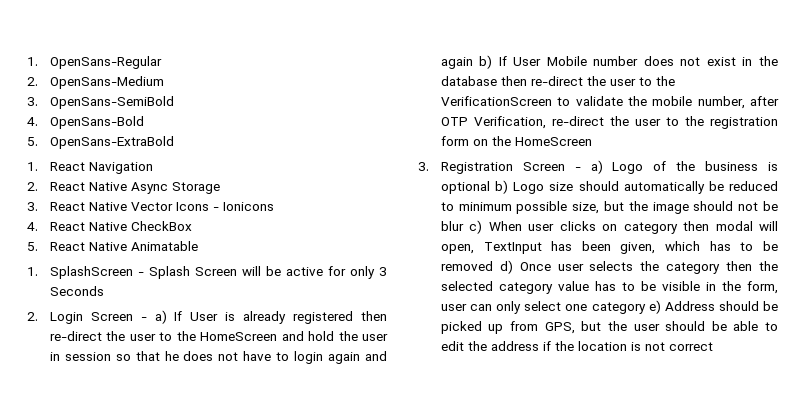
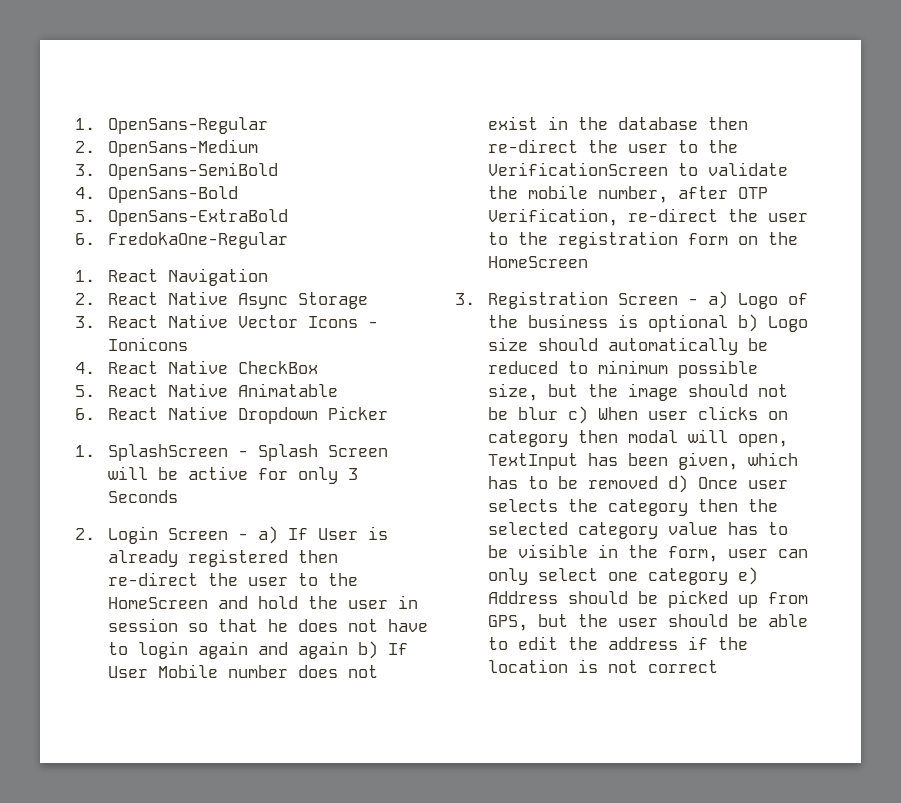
+ 6. FredokaOne-Regular
+ 6. React Native Dropdown Picker

